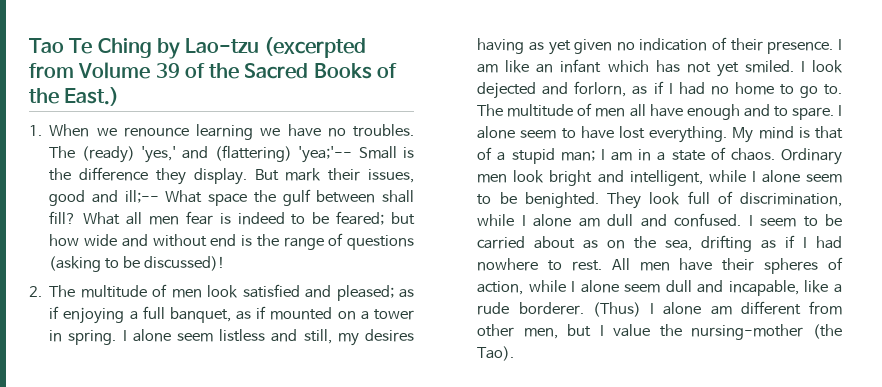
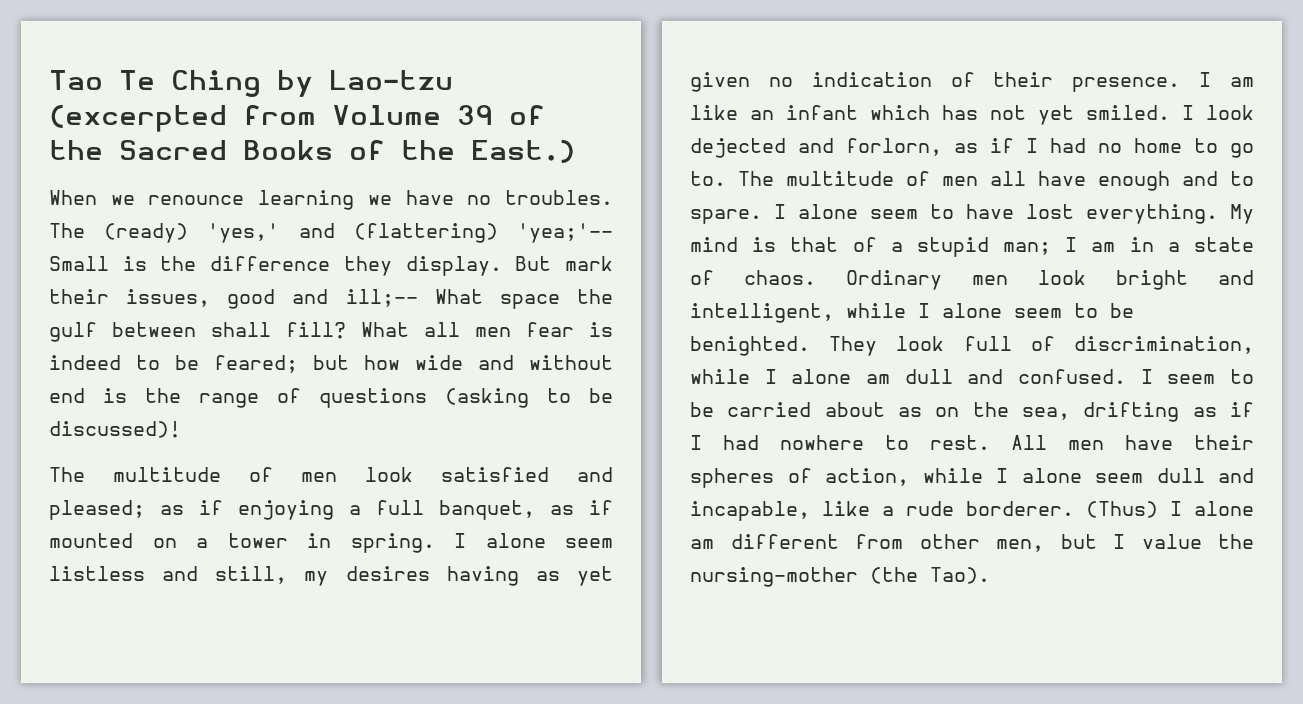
- 1. When we renounce learning we have no troubles.
+ When we renounce learning we have no troubles.
- 2. The multitude of men look satisfied and pleased; as if enjoying a full banquet, as if mounted on a tower in spring.
+ The multitude of men look satisfied and pleased; as if enjoying a full banquet, as if mounted on a tower in spring.

